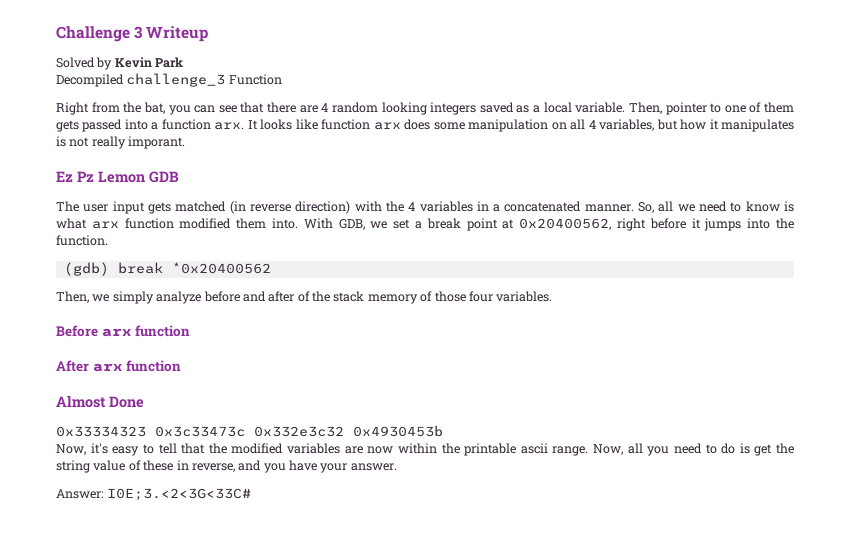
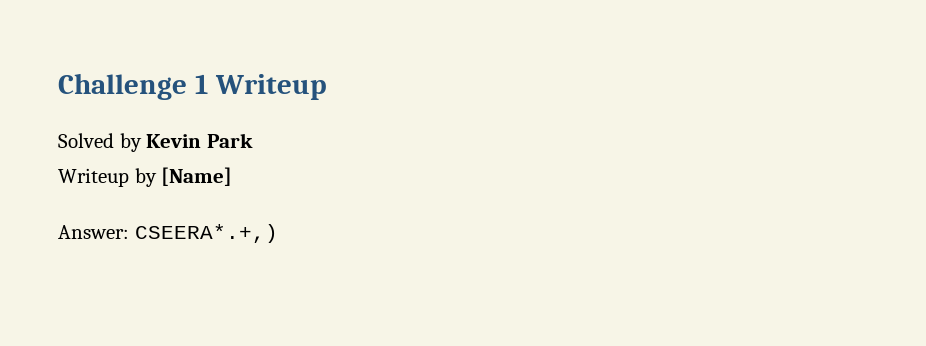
- Challenge 3 Writeup
+ Challenge 1 Writeup
- Decompiled challenge_3 Function
- Right from the bat, you can see that there are 4 random looking integers saved as a local variable. Then, pointer to one of them gets passed into a function arx. It looks like function arx does some manipulation on all 4 variables, but how it manipulates is not really imporant.
- Ez Pz Lemon GDB
- The user input gets matched (in reverse direction) with the 4 variables in a concatenated manner. So, all we need to know is what arx function modified them into. With GDB, we set a break point at 0x20400562, right before it jumps into the function.
- (gdb) break *0x20400562
- Then, we simply analyze before and after of the stack memory of those four variables.
- Before arx function
- After arx function
- Almost Done
- 0x33334323 0x3c33473c 0x332e3c32 0x4930453b
- Now, it's easy to tell that the modified variables are now within the printable ascii range. Now, all you need to do is get the string value of these in reverse, and you have your answer.
+ Writeup by [Name]
- Answer: I0E;3.<2<3G<33C#
+ Answer: CSEERA*.+,)

